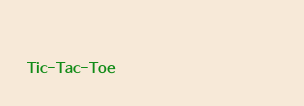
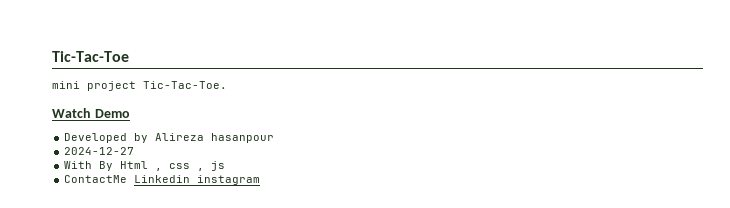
+ mini project Tic-Tac-Toe.
+ Watch Demo
+ Developed by Alireza hasanpour
+ 2024-12-27
+ With By Html , css , js
+ ContactMe Linkedin instagram

